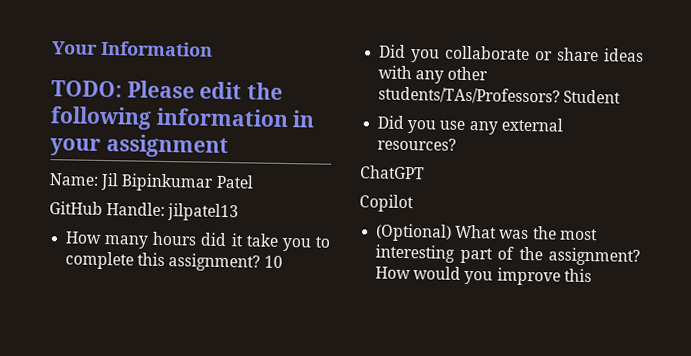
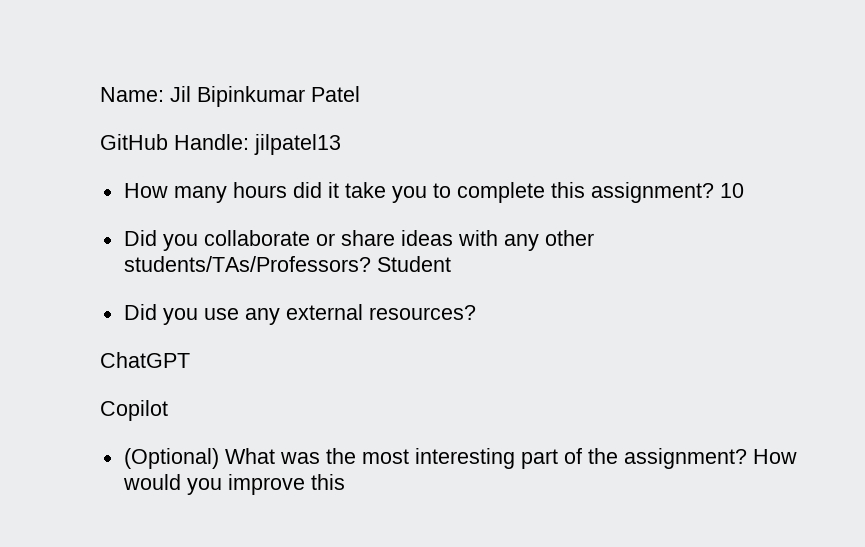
- Your Information
- TODO: Please edit the following information in your assignment

